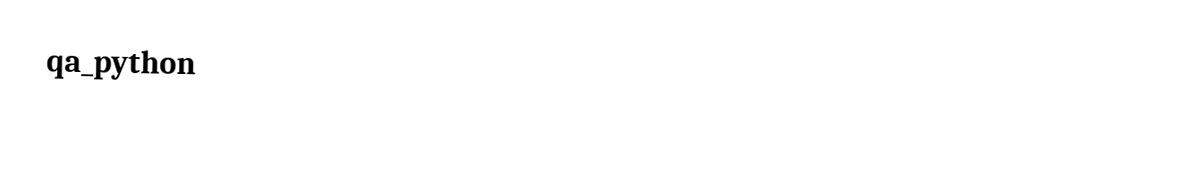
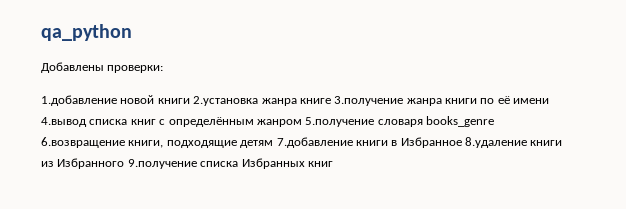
+ Добавлены проверки:
+ 1.добавление новой книги 2.установка жанра книге 3.получение жанра книги по её имени 4.вывод списка книг с определённым жанром 5.получение словаря books_genre 6.возвращение книги, подходящие детям 7.добавление книги в Избранное 8.удаление книги из Избранного 9.получение списка Избранных книг

